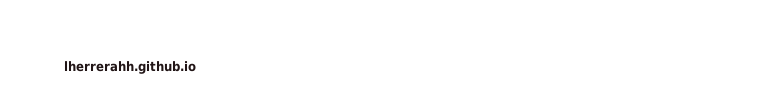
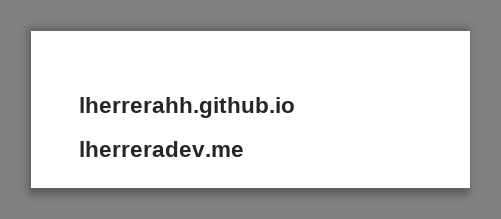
+ lherreradev.me

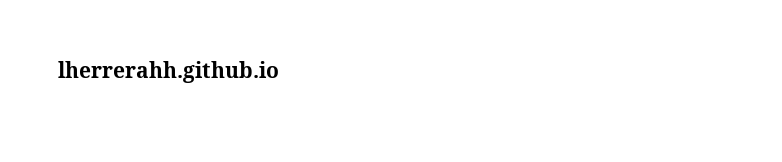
- lherreradev.me

